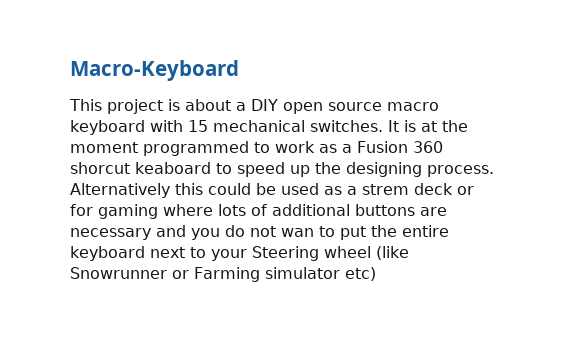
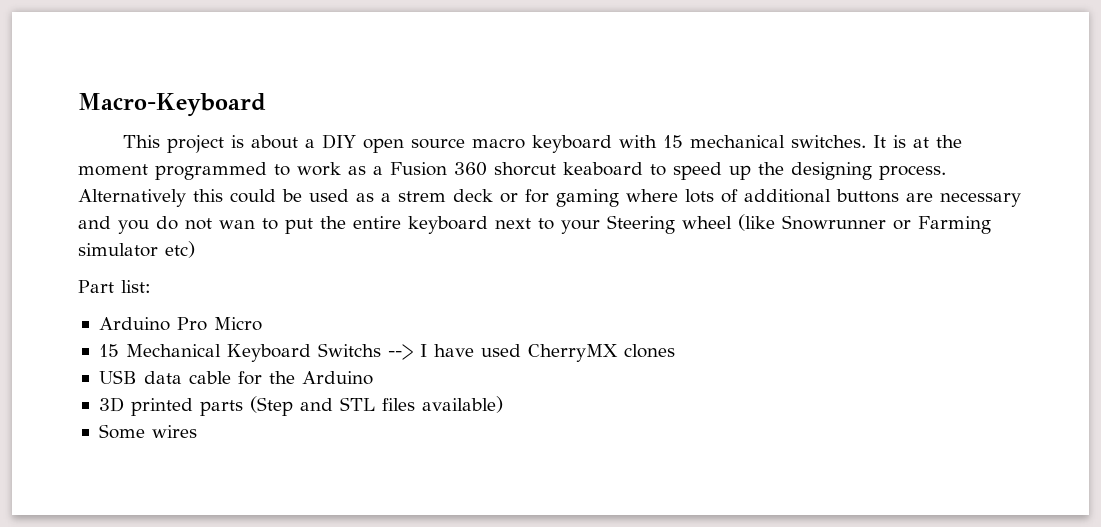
+ Part list:
+ Arduino Pro Micro
+ 15 Mechanical Keyboard Switchs --> I have used CherryMX clones
+ USB data cable for the Arduino
+ 3D printed parts (Step and STL files available)
+ Some wires

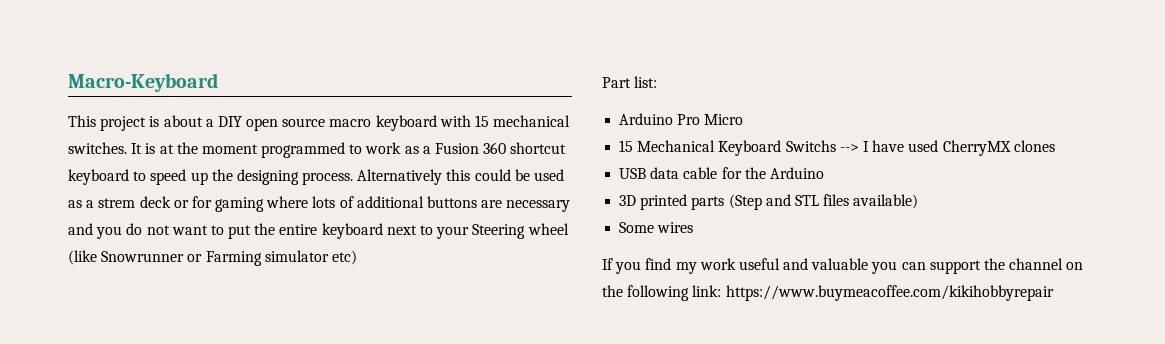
- It is at the moment programmed to work as a Fusion 360 shorcut keaboard to speed up the designing process.
+ It is at the moment programmed to work as a Fusion 360 shortcut keyboard to speed up the designing process.
- Alternatively this could be used as a strem deck or for gaming where lots of additional buttons are necessary and you do not wan to put the entire keyboard next to your Steering wheel (like Snowrunner or Farming simulator etc)
+ Alternatively this could be used as a strem deck or for gaming where lots of additional buttons are necessary and you do not want to put the entire keyboard next to your Steering wheel (like Snowrunner or Farming simulator etc)
+ If you find my work useful and valuable you can support the channel on the following link: https://www.buymeacoffee.com/kikihobbyrepair

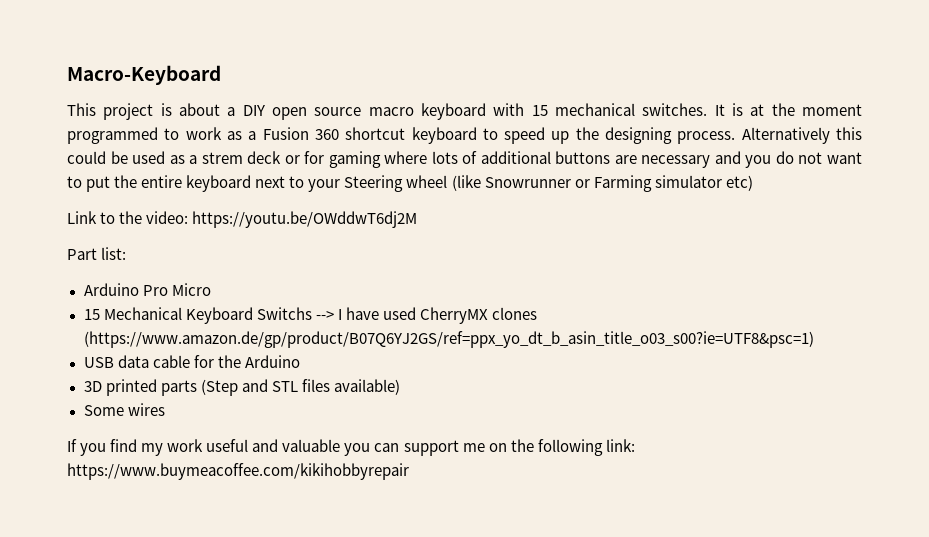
+ Link to the video: https://youtu.be/OWddwT6dj2M
- 15 Mechanical Keyboard Switchs --> I have used CherryMX clones
+ 15 Mechanical Keyboard Switchs --> I have used CherryMX clones (https://www.amazon.de/gp/product/B07Q6YJ2GS/ref=ppx_yo_dt_b_asin_title_o03_s00?ie=UTF8&psc=1)
- If you find my work useful and valuable you can support the channel on the following link: https://www.buymeacoffee.com/kikihobbyrepair
+ If you find my work useful and valuable you can support me on the following link: https://www.buymeacoffee.com/kikihobbyrepair

